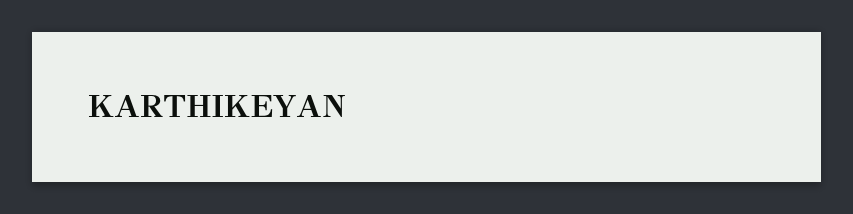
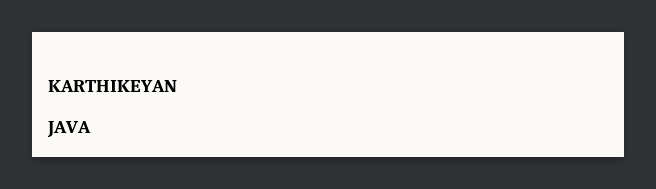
+ JAVA

